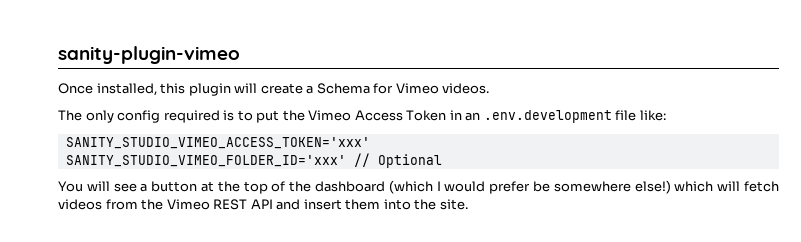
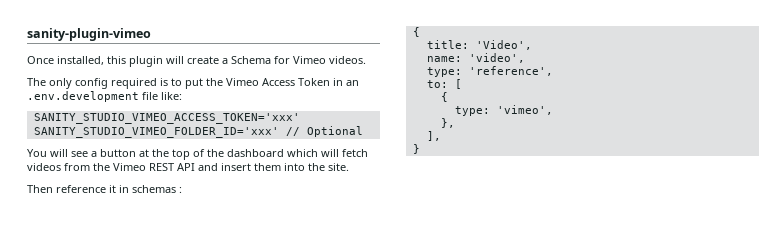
- You will see a button at the top of the dashboard (which I would prefer be somewhere else!) which will fetch videos from the Vimeo REST API and insert them into the site.
+ You will see a button at the top of the dashboard which will fetch videos from the Vimeo REST API and insert them into the site.
+ Then reference it in schemas :
+ {
+ title: 'Video',
+ name: 'video',
+ type: 'reference',
+ to: [
+ {
+ type: 'vimeo',
+ },
+ ],
+ }

